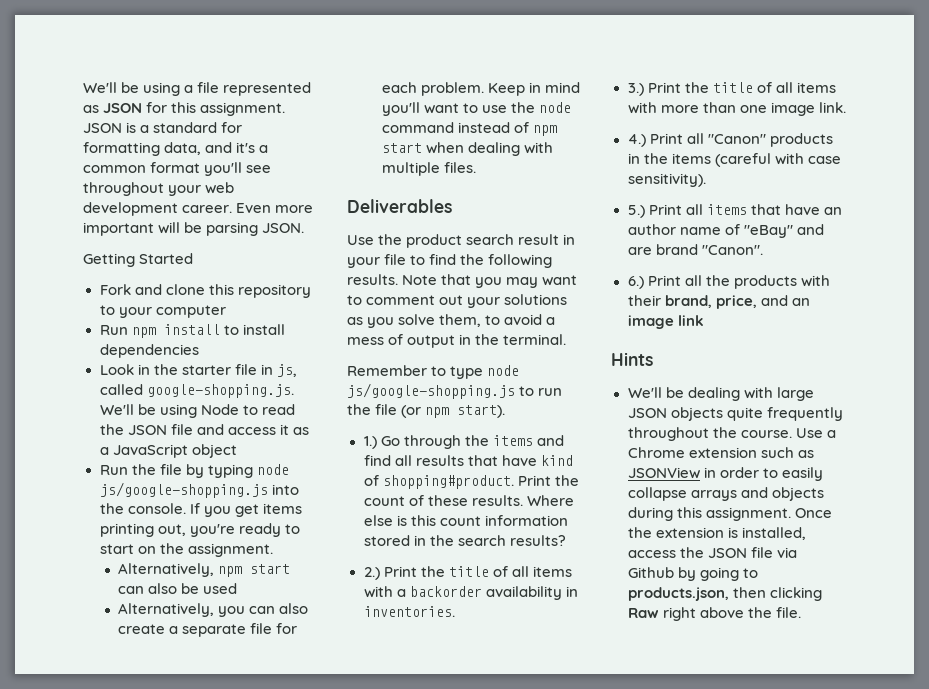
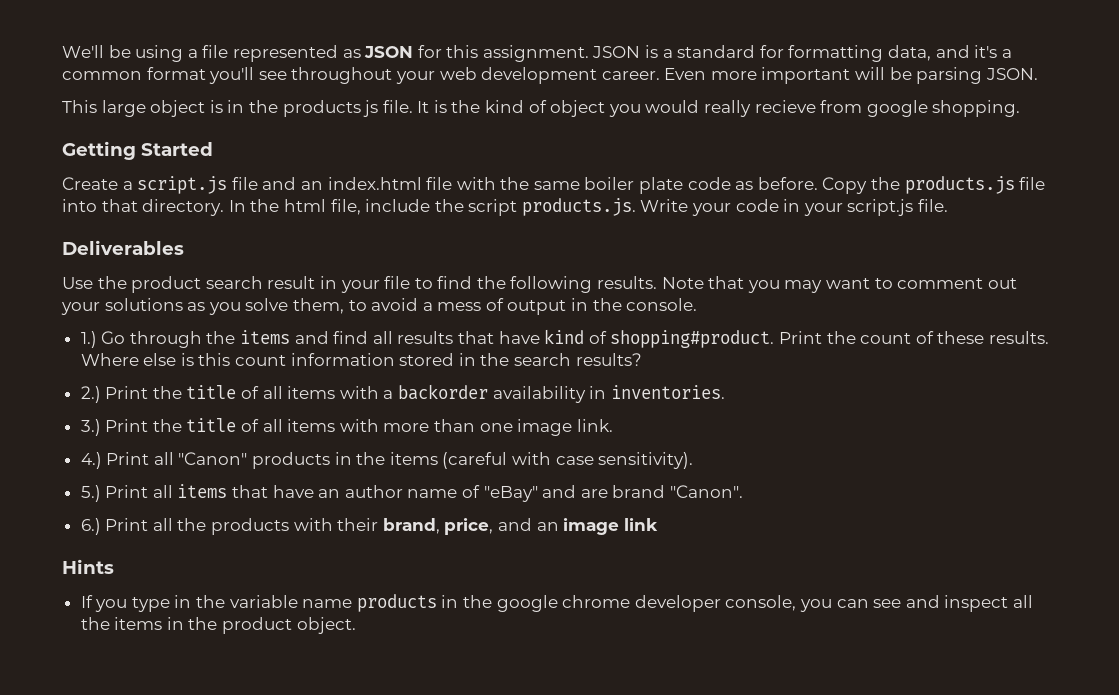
+ This large object is in the products js file. It is the kind of object you would really recieve from google shopping.
  Getting Started
- Fork and clone this repository to your computer
- Run npm install to install dependencies
- Look in the starter file in js, called google-shopping.js. We'll be using Node to read the JSON file and access it as a JavaScript object
- Run the file by typing node js/google-shopping.js into the console. If you get items printing out, you're ready to start on the assignment.
- Alternatively, npm start can also be used
- Alternatively, you can also create a separate file for each problem. Keep in mind you'll want to use the node command instead of npm start when dealing with multiple files.
+ Create a script.js file and an index.html file with the same boiler plate code as before. Copy the products.js file into that directory. In the html file, include the script products.js. Write your code in your script.js file.
- Note that you may want to comment out your solutions as you solve them, to avoid a mess of output in the terminal.
- Remember to type node js/google-shopping.js to run the file (or npm start).
+ Note that you may want to comment out your solutions as you solve them, to avoid a mess of output in the console.
- We'll be dealing with large JSON objects quite frequently throughout the course. Use a Chrome extension such as JSONView in order to easily collapse arrays and objects during this assignment. Once the extension is installed, access the JSON file via Github by going to products.json, then clicking Raw right above the file.
+ If you type in the variable name products in the google chrome developer console, you can see and inspect all the items in the product object.

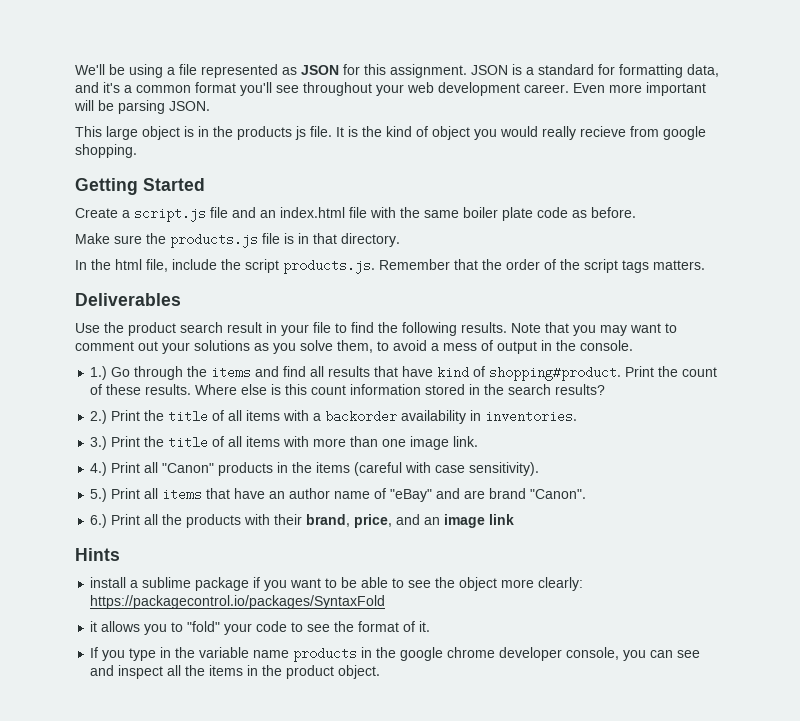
- Create a script.js file and an index.html file with the same boiler plate code as before. Copy the products.js file into that directory. In the html file, include the script products.js. Write your code in your script.js file.
+ Create a script.js file and an index.html file with the same boiler plate code as before.
+ Make sure the products.js file is in that directory.
+ In the html file, include the script products.js. Remember that the order of the script tags matters.
+ install a sublime package if you want to be able to see the object more clearly: https://packagecontrol.io/packages/SyntaxFold
+ it allows you to "fold" your code to see the format of it.

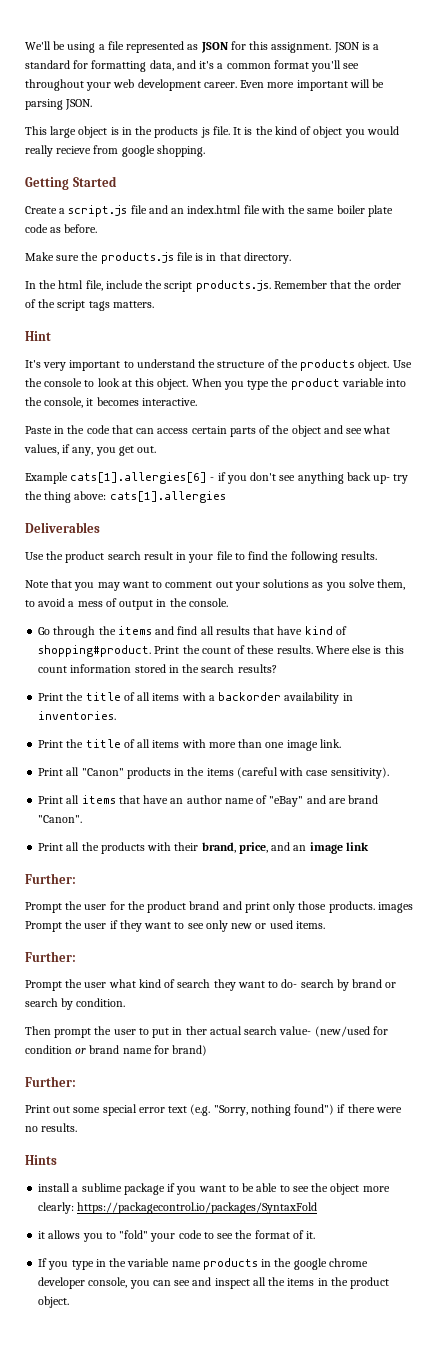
+ Hint
+ It's very important to understand the structure of the products object. Use the console to look at this object. When you type the product variable into the console, it becomes interactive.
+ Paste in the code that can access certain parts of the object and see what values, if any, you get out.
+ Example cats[1].allergies[6] - if you don't see anything back up- try the thing above: cats[1].allergies
- Use the product search result in your file to find the following results. Note that you may want to comment out your solutions as you solve them, to avoid a mess of output in the console.
+ Use the product search result in your file to find the following results.
+ Note that you may want to comment out your solutions as you solve them, to avoid a mess of output in the console.
- 1.) Go through the items and find all results that have kind of shopping#product.
+ Go through the items and find all results that have kind of shopping#product.
- 2.) Print the title of all items with a backorder availability in inventories.
+ Print the title of all items with a backorder availability in inventories.
- 3.) Print the title of all items with more than one image link.
+ Print the title of all items with more than one image link.
- 4.) Print all "Canon" products in the items (careful with case sensitivity).
+ Print all "Canon" products in the items (careful with case sensitivity).
- 5.) Print all items that have an author name of "eBay" and are brand "Canon".
+ Print all items that have an author name of "eBay" and are brand "Canon".
- 6.) Print all the products with their brand, price, and an image link
+ Print all the products with their brand, price, and an image link
+ Further:
+ Prompt the user for the product brand and print only those products. images Prompt the user if they want to see only new or used items.
+ Further:
+ Prompt the user what kind of search they want to do- search by brand or search by condition.
+ Then prompt the user to put in ther actual search value- (new/used for condition or brand name for brand)
+ Further:
+ Print out some special error text (e.g. "Sorry, nothing found") if there were no results.

